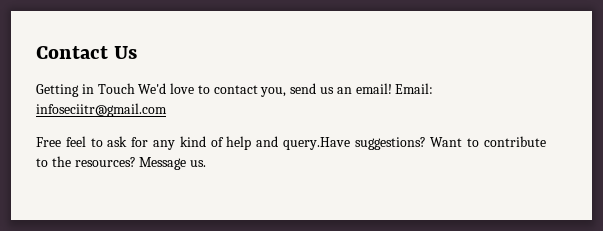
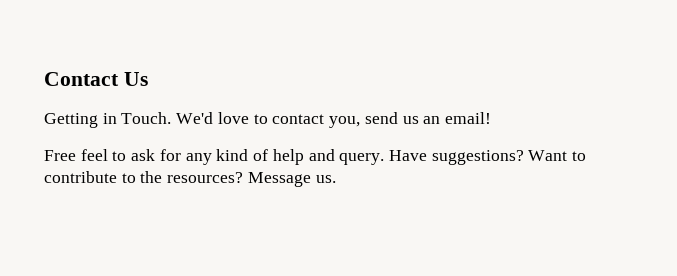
- Getting in Touch We'd love to contact you, send us an email! Email: infoseciitr@gmail.com
+ Getting in Touch. We'd love to contact you, send us an email!
- Free feel to ask for any kind of help and query.Have suggestions?
+ Free feel to ask for any kind of help and query. Have suggestions?

